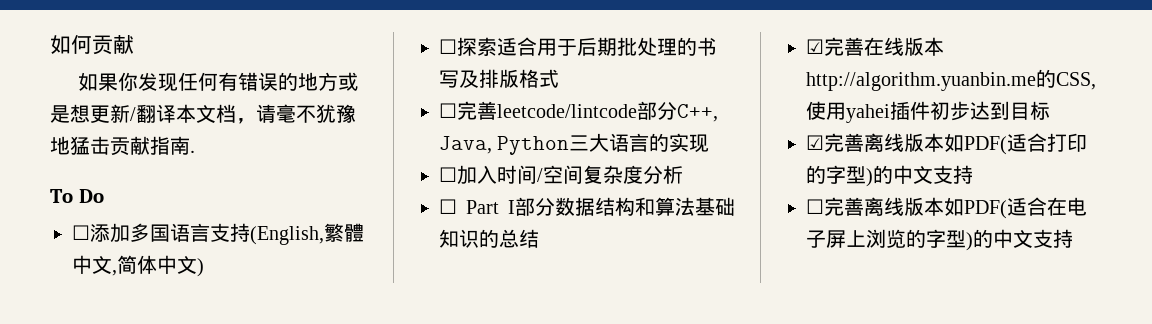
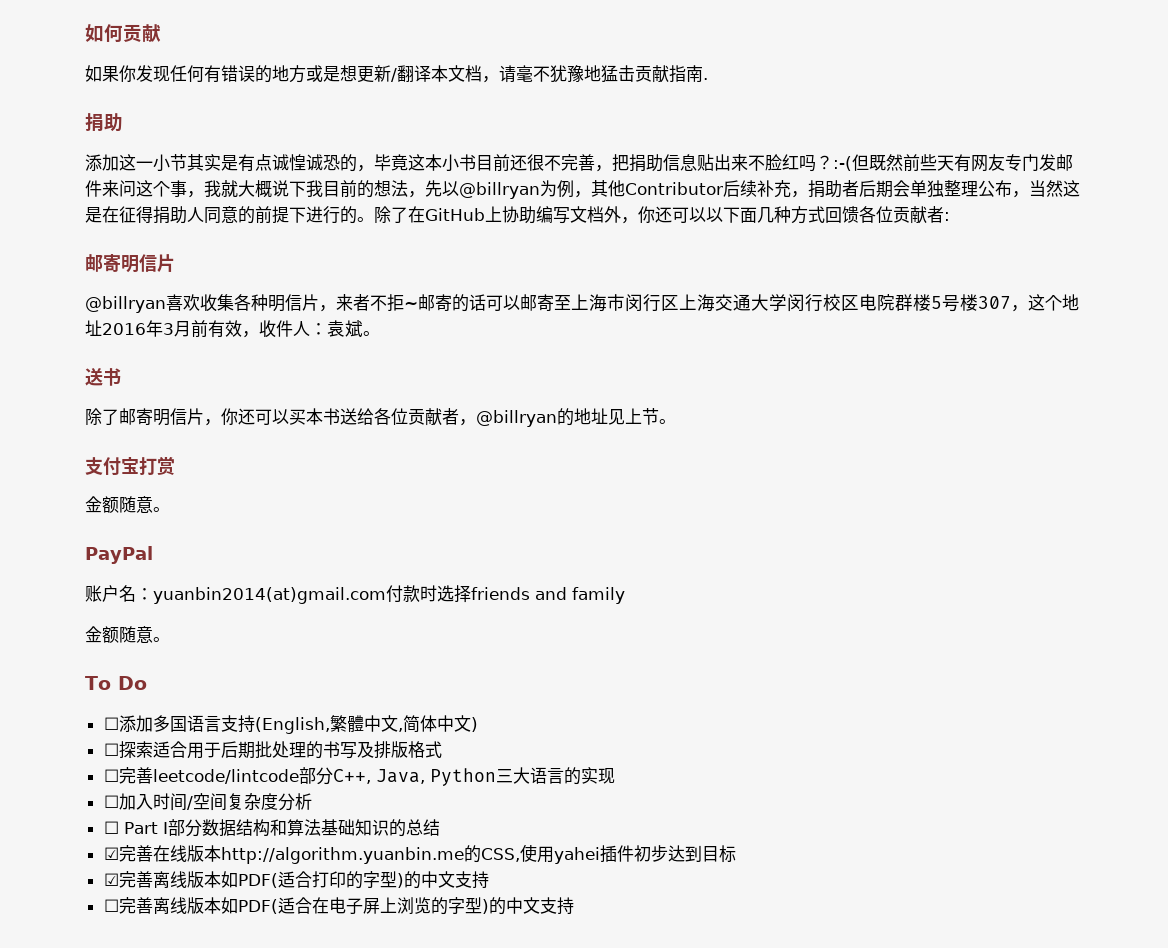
  如果你发现任何有错误的地方或是想更新/翻译本文档，请毫不犹豫地猛击贡献指南.
+ 捐助
+ 添加这一小节其实是有点诚惶诚恐的，毕竟这本小书目前还很不完善，把捐助信息贴出来不脸红吗？:-(但既然前些天有网友专门发邮件来问这个事，我就大概说下我目前的想法，先以@billryan为例，其他Contributor后续补充，捐助者后期会单独整理公布，当然这是在征得捐助人同意的前提下进行的。除了在GitHub上协助编写文档外，你还可以以下面几种方式回馈各位贡献者:
+ 邮寄明信片
+ @billryan喜欢收集各种明信片，来者不拒~邮寄的话可以邮寄至上海市闵行区上海交通大学闵行校区电院群楼5号楼307，这个地址2016年3月前有效，收件人：袁斌。
+ 送书
+ 除了邮寄明信片，你还可以买本书送给各位贡献者，@billryan的地址见上节。
+ 支付宝打赏
+ 金额随意。
+ PayPal
+ 账户名：yuanbin2014(at)gmail.com付款时选择friends and family
+ 金额随意。

